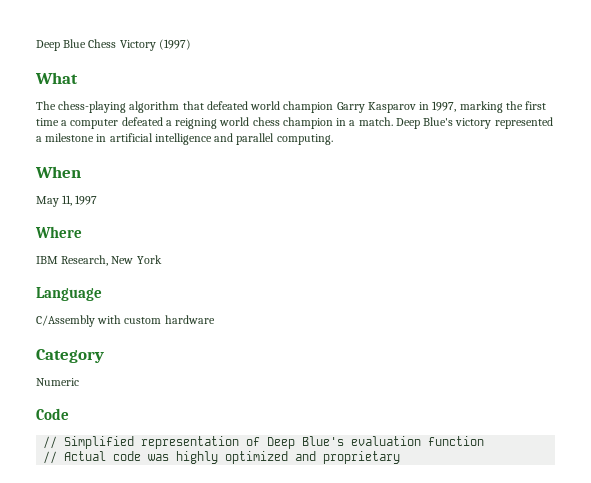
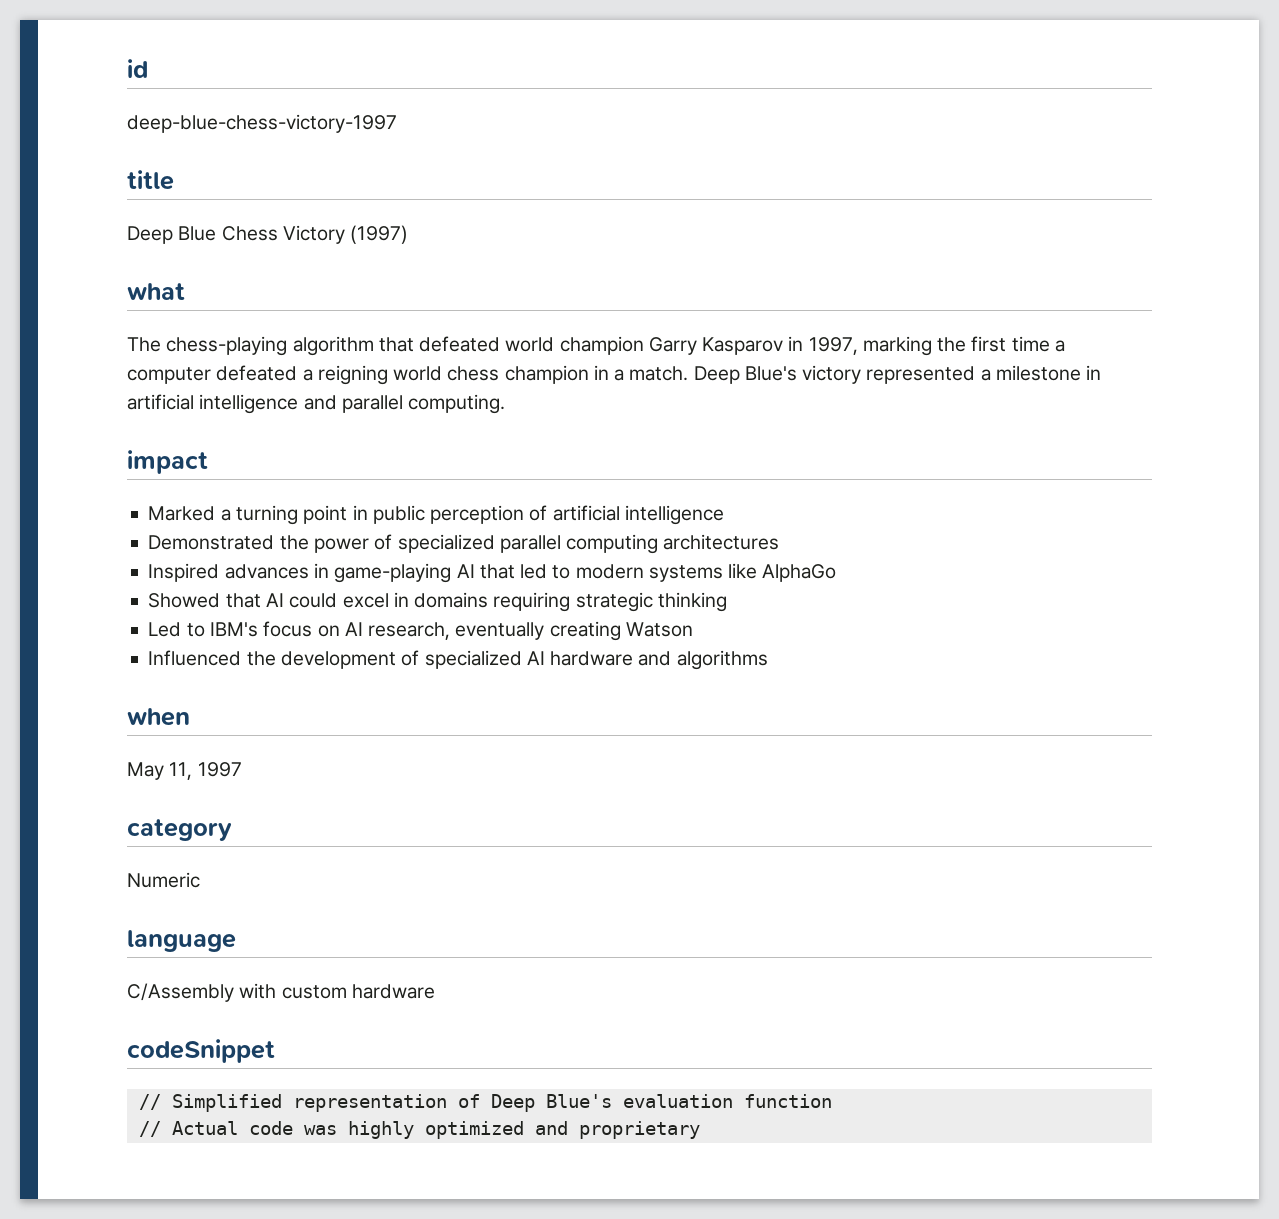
+ id
+ deep-blue-chess-victory-1997
+ title
- What
+ what
- When
+ impact
+ Marked a turning point in public perception of artificial intelligence
+ Demonstrated the power of specialized parallel computing architectures
+ Inspired advances in game-playing AI that led to modern systems like AlphaGo
+ Showed that AI could excel in domains requiring strategic thinking
+ Led to IBM's focus on AI research, eventually creating Watson
+ Influenced the development of specialized AI hardware and algorithms
+ when
  May 11, 1997
- Where
- IBM Research, New York
- Language
+ category
+ Numeric
+ language
- Category
- Numeric
- Code
+ codeSnippet

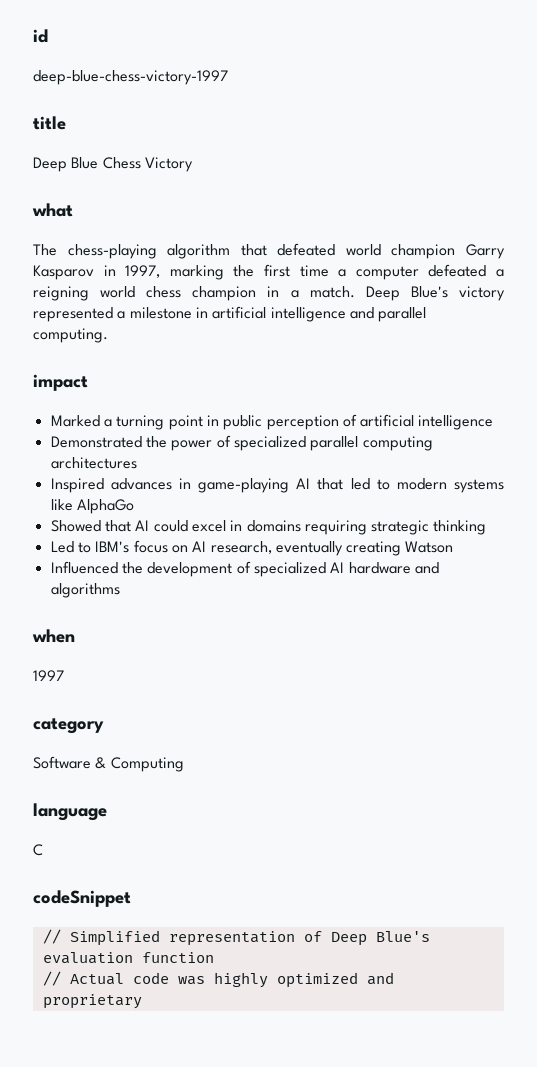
- Deep Blue Chess Victory (1997)
+ Deep Blue Chess Victory
- May 11, 1997
+ 1997
- Numeric
+ Software & Computing
  language
- C/Assembly with custom hardware
+ C

